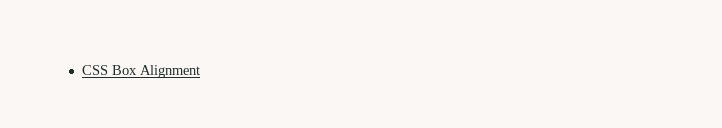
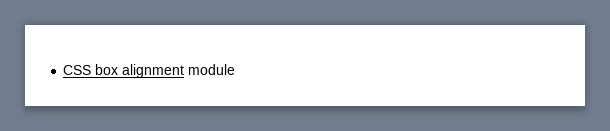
- CSS Box Alignment
+ CSS box alignment module

